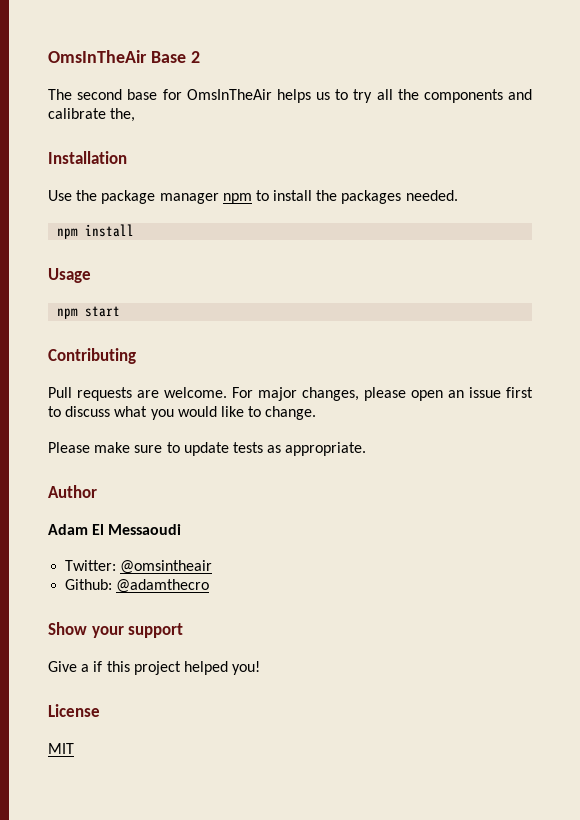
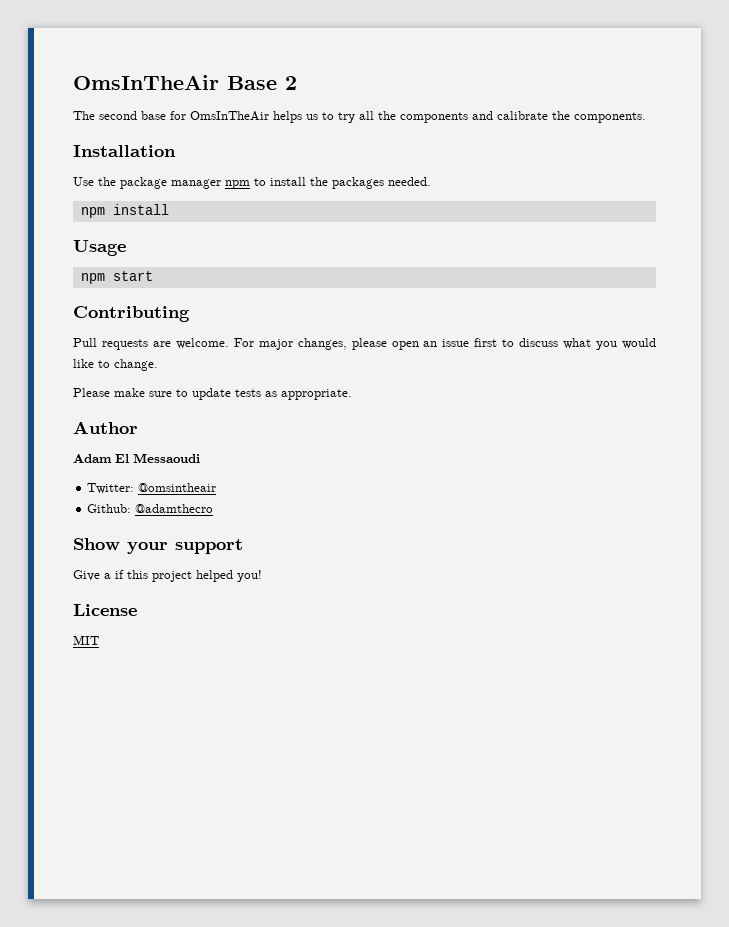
- The second base for OmsInTheAir helps us to try all the components and calibrate the,
+ The second base for OmsInTheAir helps us to try all the components and calibrate the components.

